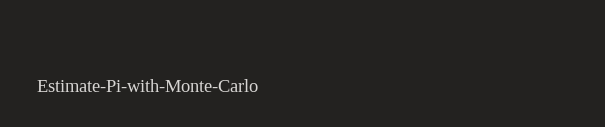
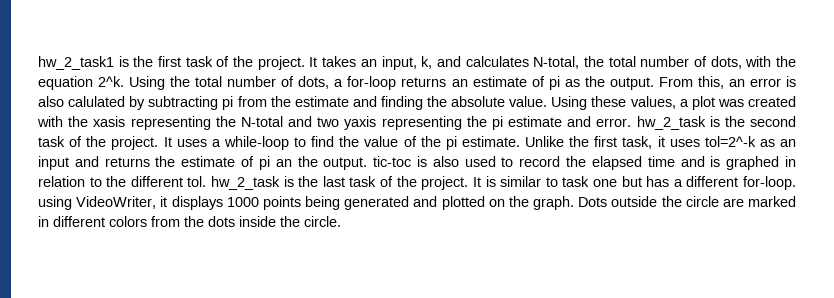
- Estimate-Pi-with-Monte-Carlo
+ hw_2_task1 is the first task of the project. It takes an input, k, and calculates N-total, the total number of dots, with the equation 2^k. Using the total number of dots, a for-loop returns an estimate of pi as the output. From this, an error is also calulated by subtracting pi from the estimate and finding the absolute value. Using these values, a plot was created with the xasis representing the N-total and two yaxis representing the pi estimate and error. hw_2_task is the second task of the project. It uses a while-loop to find the value of the pi estimate. Unlike the first task, it uses tol=2^-k as an input and returns the estimate of pi an the output. tic-toc is also used to record the elapsed time and is graphed in relation to the different tol. hw_2_task is the last task of the project. It is similar to task one but has a different for-loop. using VideoWriter, it displays 1000 points being generated and plotted on the graph. Dots outside the circle are marked in different colors from the dots inside the circle.

